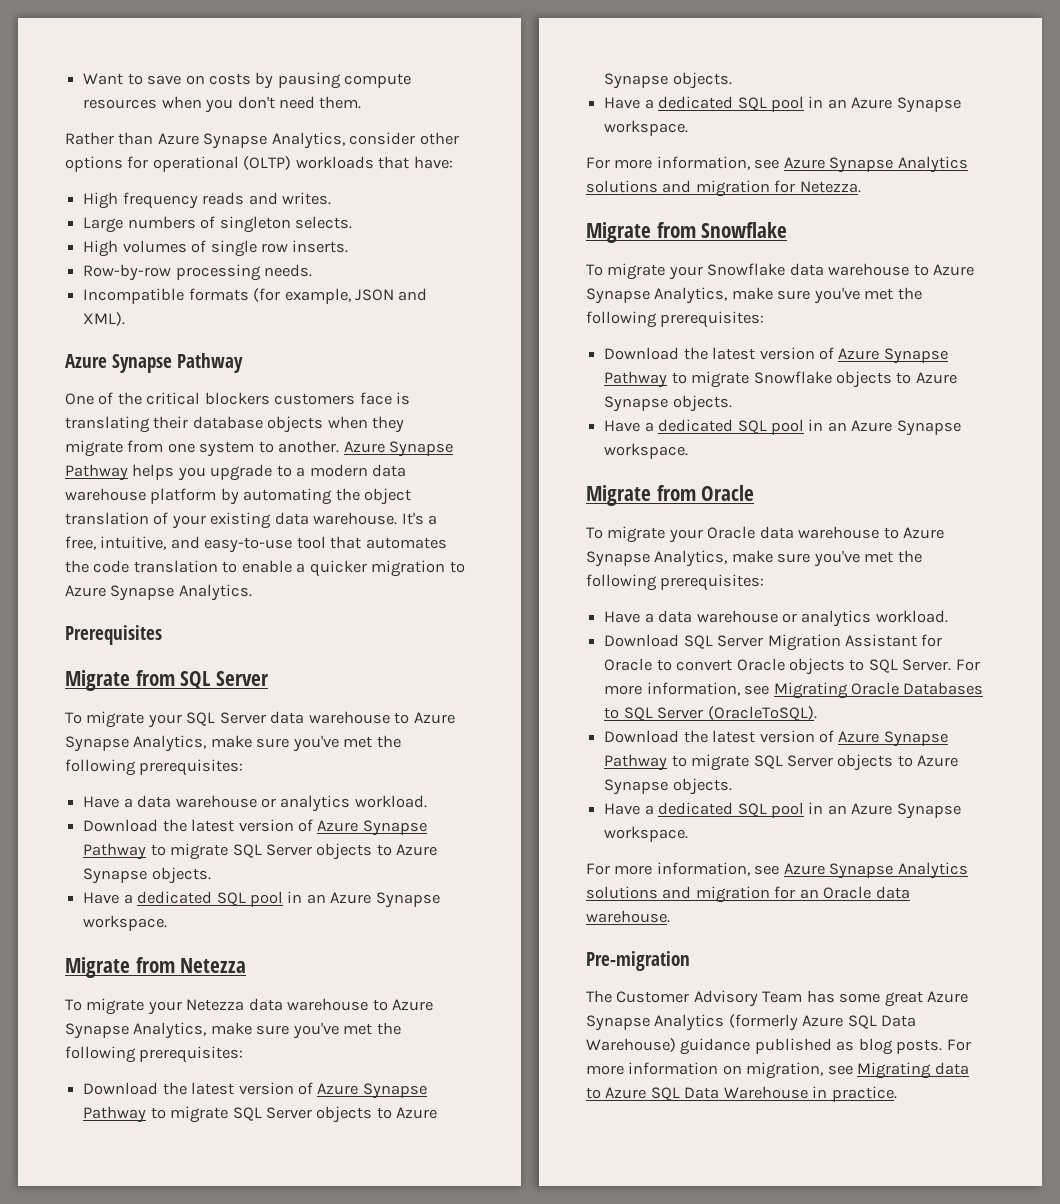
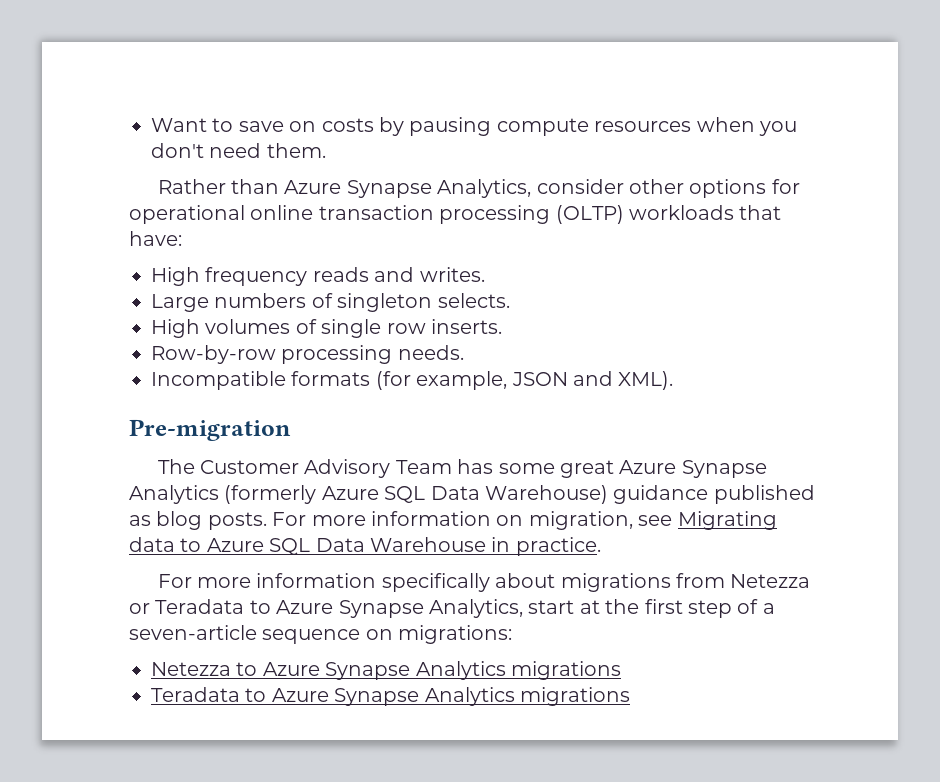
- Rather than Azure Synapse Analytics, consider other options for operational (OLTP) workloads that have:
+ Rather than Azure Synapse Analytics, consider other options for operational online transaction processing (OLTP) workloads that have:
  Incompatible formats (for example, JSON and XML).
- Azure Synapse Pathway
- One of the critical blockers customers face is translating their database objects when they migrate from one system to another. Azure Synapse Pathway helps you upgrade to a modern data warehouse platform by automating the object translation of your existing data warehouse. It's a free, intuitive, and easy-to-use tool that automates the code translation to enable a quicker migration to Azure Synapse Analytics.
- Prerequisites
- Migrate from SQL Server
- To migrate your SQL Server data warehouse to Azure Synapse Analytics, make sure you've met the following prerequisites:
- Have a data warehouse or analytics workload.
- Download the latest version of Azure Synapse Pathway to migrate SQL Server objects to Azure Synapse objects.
- Have a dedicated SQL pool in an Azure Synapse workspace.
- Migrate from Netezza
- To migrate your Netezza data warehouse to Azure Synapse Analytics, make sure you've met the following prerequisites:
- Download the latest version of Azure Synapse Pathway to migrate SQL Server objects to Azure Synapse objects.
- Have a dedicated SQL pool in an Azure Synapse workspace.
- For more information, see Azure Synapse Analytics solutions and migration for Netezza.
- Migrate from Snowflake
- To migrate your Snowflake data warehouse to Azure Synapse Analytics, make sure you've met the following prerequisites:
- Download the latest version of Azure Synapse Pathway to migrate Snowflake objects to Azure Synapse objects.
- Have a dedicated SQL pool in an Azure Synapse workspace.
- Migrate from Oracle
- To migrate your Oracle data warehouse to Azure Synapse Analytics, make sure you've met the following prerequisites:
- Have a data warehouse or analytics workload.
- Download SQL Server Migration Assistant for Oracle to convert Oracle objects to SQL Server. For more information, see Migrating Oracle Databases to SQL Server (OracleToSQL).
- Download the latest version of Azure Synapse Pathway to migrate SQL Server objects to Azure Synapse objects.
- Have a dedicated SQL pool in an Azure Synapse workspace.
- For more information, see Azure Synapse Analytics solutions and migration for an Oracle data warehouse.
+ For more information specifically about migrations from Netezza or Teradata to Azure Synapse Analytics, start at the first step of a seven-article sequence on migrations:
+ Netezza to Azure Synapse Analytics migrations
+ Teradata to Azure Synapse Analytics migrations

